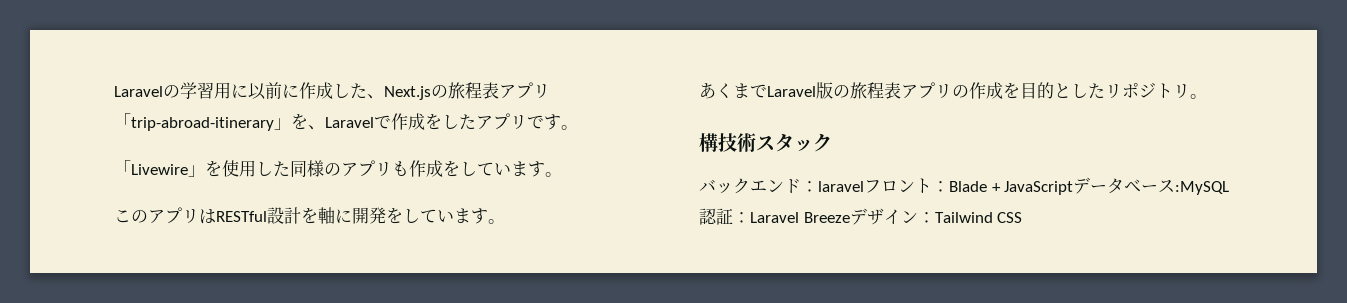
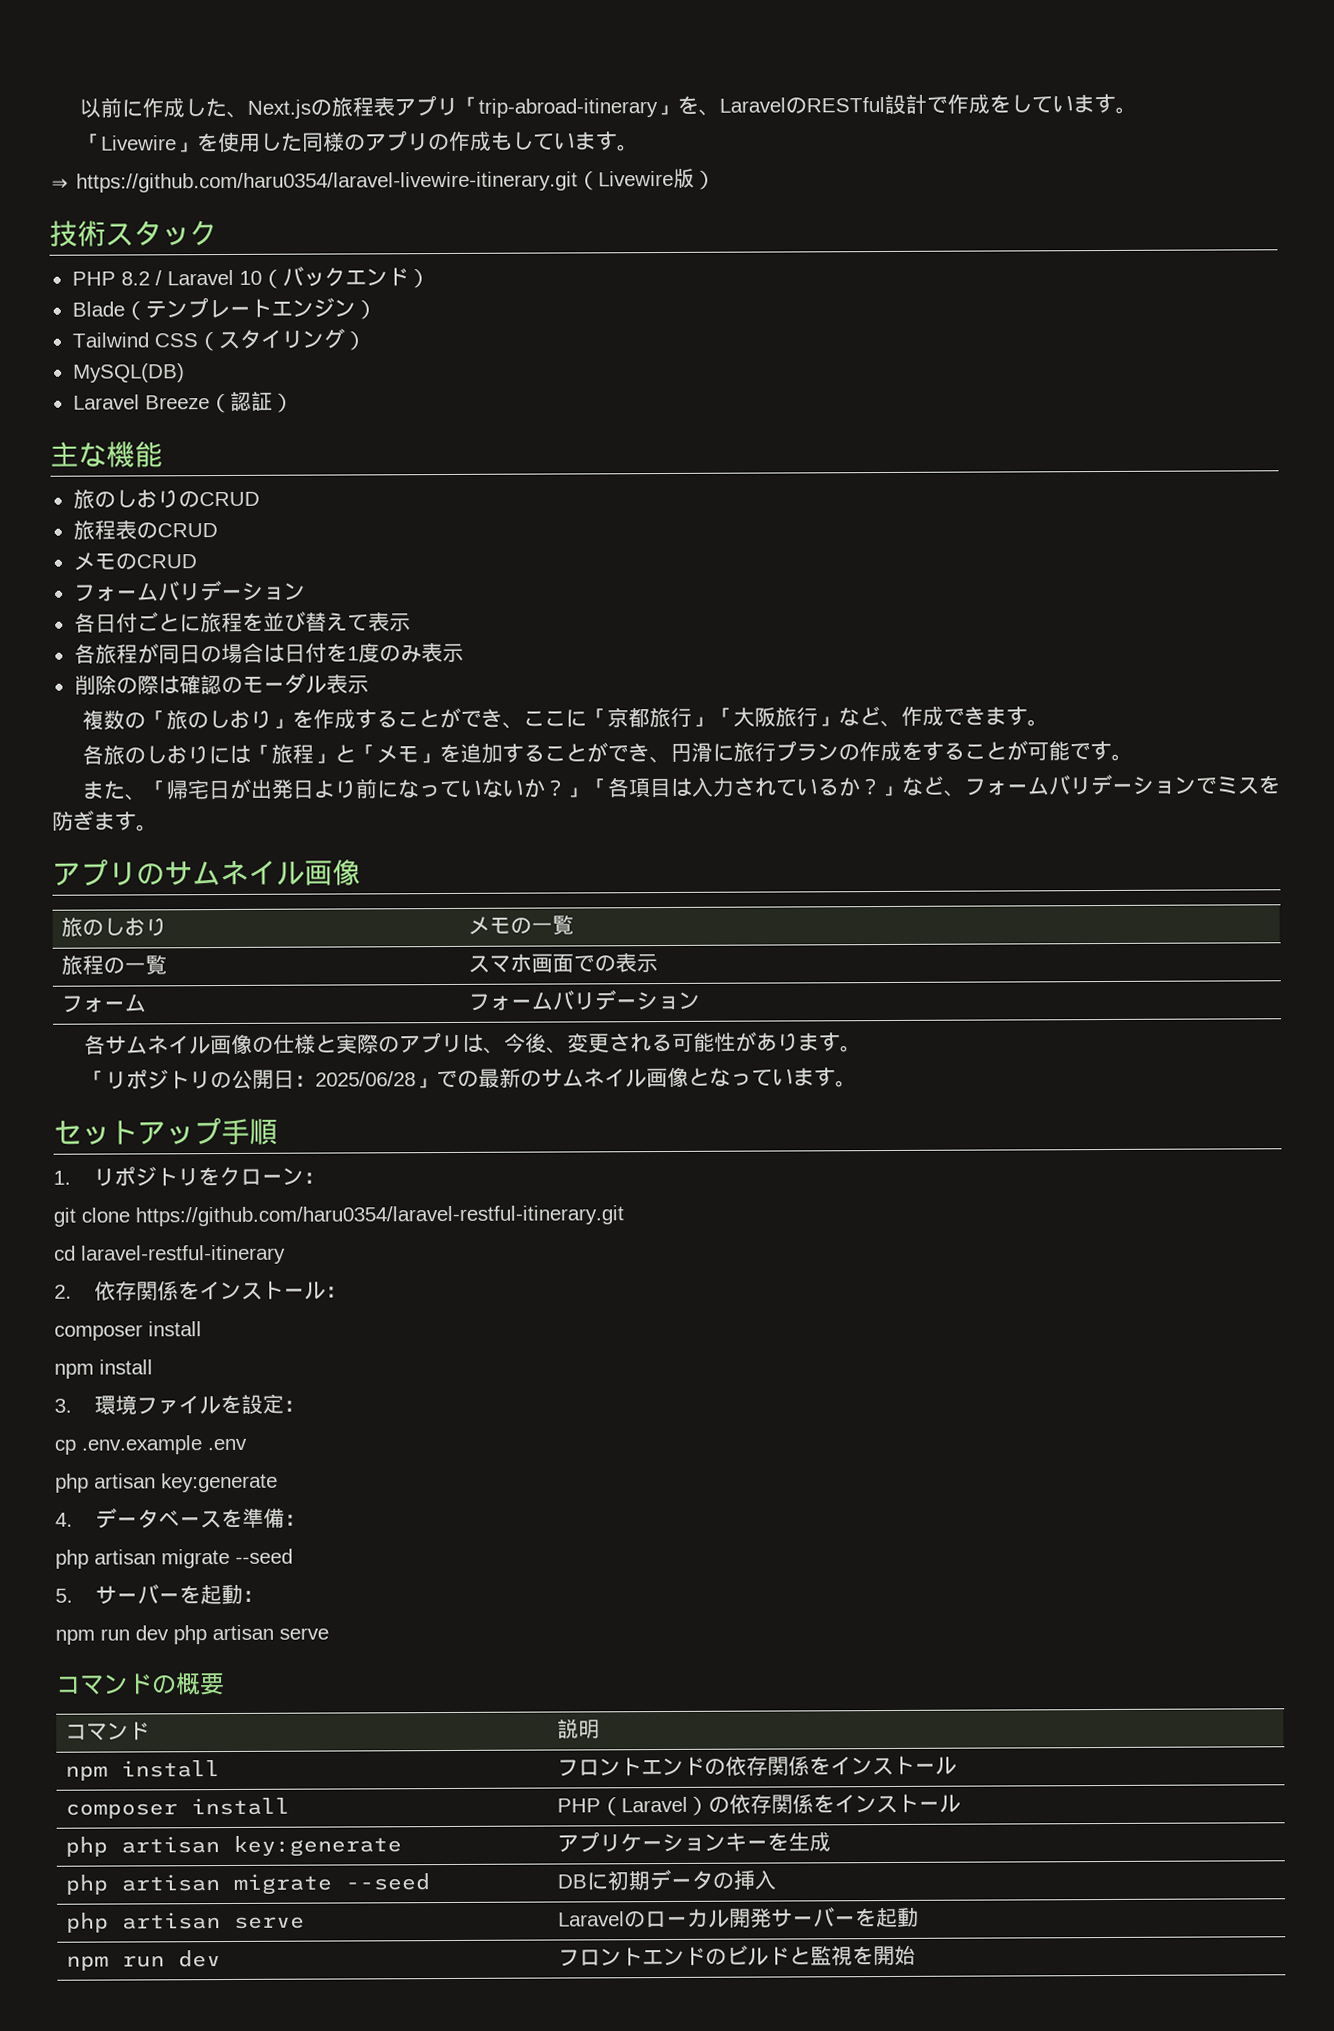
- Laravelの学習用に以前に作成した、Next.jsの旅程表アプリ「trip-abroad-itinerary」を、Laravelで作成をしたアプリです。
+ 以前に作成した、Next.jsの旅程表アプリ「trip-abroad-itinerary」を、LaravelのRESTful設計で作成をしています。
- 「Livewire」を使用した同様のアプリも作成をしています。
- このアプリはRESTful設計を軸に開発をしています。
- あくまでLaravel版の旅程表アプリの作成を目的としたリポジトリ。
- 構技術スタック
- バックエンド：laravelフロント：Blade + JavaScriptデータベース:MySQL認証：Laravel Breezeデザイン：Tailwind CSS
+ 「Livewire」を使用した同様のアプリの作成もしています。
+ ⇒ https://github.com/haru0354/laravel-livewire-itinerary.git（Livewire版）
+ 技術スタック
+ PHP 8.2 / Laravel 10（バックエンド）
+ Blade（テンプレートエンジン）
+ Tailwind CSS（スタイリング）
+ MySQL(DB)
+ Laravel Breeze（認証）
+ 主な機能
+ 旅のしおりのCRUD
+ 旅程表のCRUD
+ メモのCRUD
+ フォームバリデーション
+ 各日付ごとに旅程を並び替えて表示
+ 各旅程が同日の場合は日付を1度のみ表示
+ 削除の際は確認のモーダル表示
+ 複数の「旅のしおり」を作成することができ、ここに「京都旅行」「大阪旅行」など、作成できます。
+ 各旅のしおりには「旅程」と「メモ」を追加することができ、円滑に旅行プランの作成をすることが可能です。
+ また、「帰宅日が出発日より前になっていないか？」「各項目は入力されているか？」など、フォームバリデーションでミスを防ぎます。
+ アプリのサムネイル画像
+ 旅のしおり | メモの一覧
+ 旅程の一覧 | スマホ画面での表示
+ フォーム | フォームバリデーション
+ 各サムネイル画像の仕様と実際のアプリは、今後、変更される可能性があります。
+ 「リポジトリの公開日：2025/06/28」での最新のサムネイル画像となっています。
+ セットアップ手順
+ 1.リポジトリをクローン：
+ git clone https://github.com/haru0354/laravel-restful-itinerary.git
+ cd laravel-restful-itinerary
+ 2.依存関係をインストール：
+ composer install
+ npm install
+ 3.環境ファイルを設定：
+ cp .env.example .env
+ php artisan key:generate
+ 4.データベースを準備：
+ php artisan migrate --seed
+ 5.サーバーを起動：
+ npm run dev php artisan serve
+ コマンドの概要
+ コマンド | 説明
+ npm install | フロントエンドの依存関係をインストール
+ composer install | PHP（Laravel）の依存関係をインストール
+ php artisan key:generate | アプリケーションキーを生成
+ php artisan migrate --seed | DBに初期データの挿入
+ php artisan serve | Laravelのローカル開発サーバーを起動
+ npm run dev | フロントエンドのビルドと監視を開始

